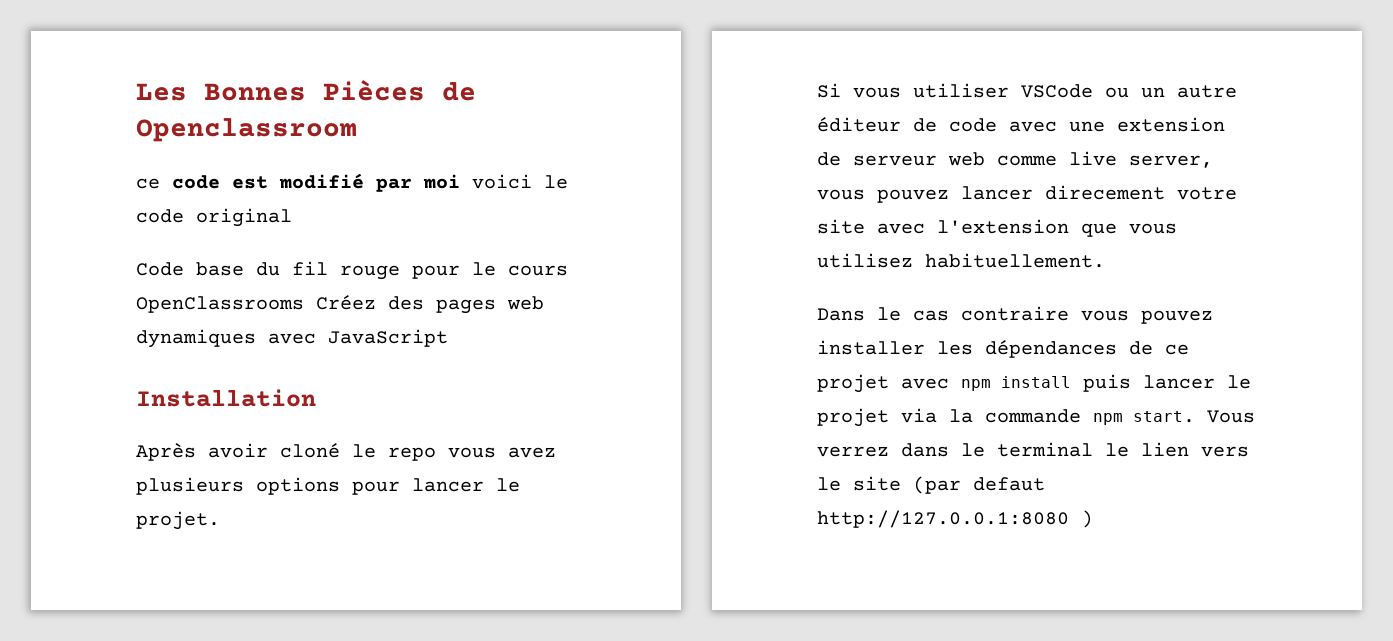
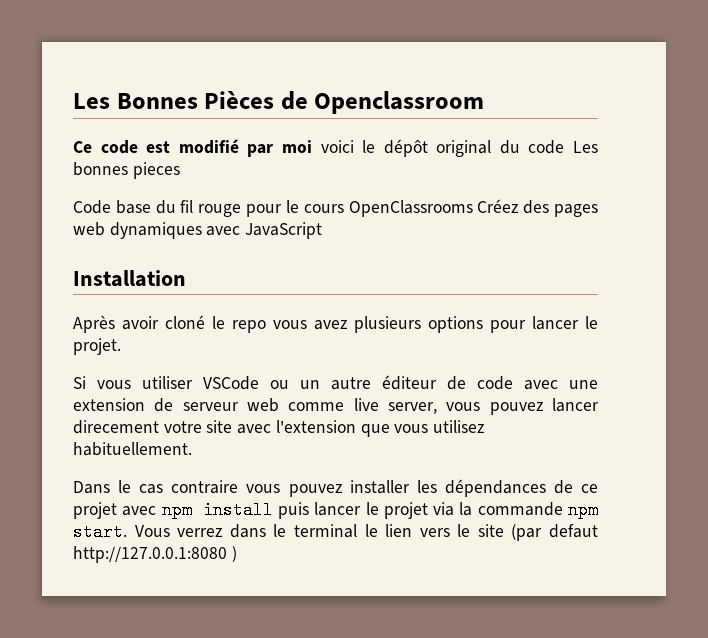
- ce code est modifié par moi voici le code original
+ Ce code est modifié par moi voici le dépôt original du code Les bonnes pieces

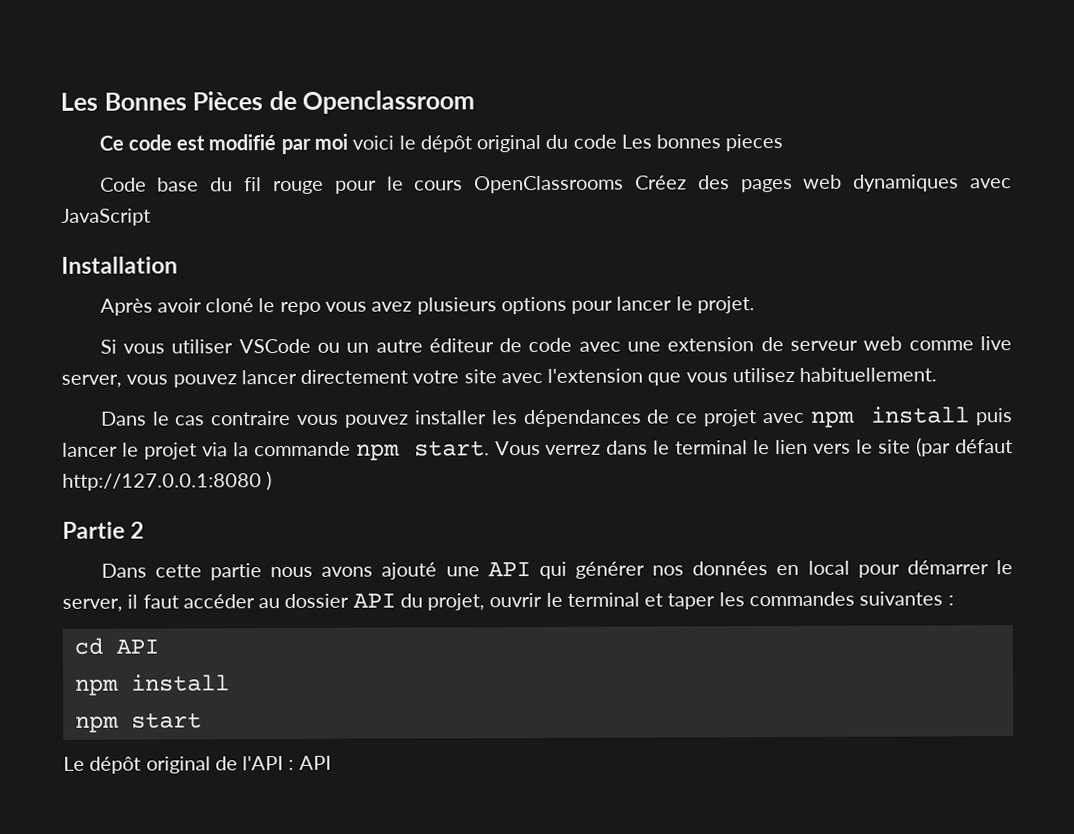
- Si vous utiliser VSCode ou un autre éditeur de code avec une extension de serveur web comme live server, vous pouvez lancer direcement votre site avec l'extension que vous utilisez habituellement.
+ Si vous utiliser VSCode ou un autre éditeur de code avec une extension de serveur web comme live server, vous pouvez lancer directement votre site avec l'extension que vous utilisez habituellement.
- Vous verrez dans le terminal le lien vers le site (par defaut http://127.0.0.1:8080 )
+ Vous verrez dans le terminal le lien vers le site (par défaut http://127.0.0.1:8080 )
+ Partie 2
+ Dans cette partie nous avons ajouté une API qui générer nos données en local pour démarrer le server, il faut accéder au dossier API du projet, ouvrir le terminal et taper les commandes suivantes :
+ cd API
+ npm install
+ npm start
+ Le dépôt original de l'API : API

